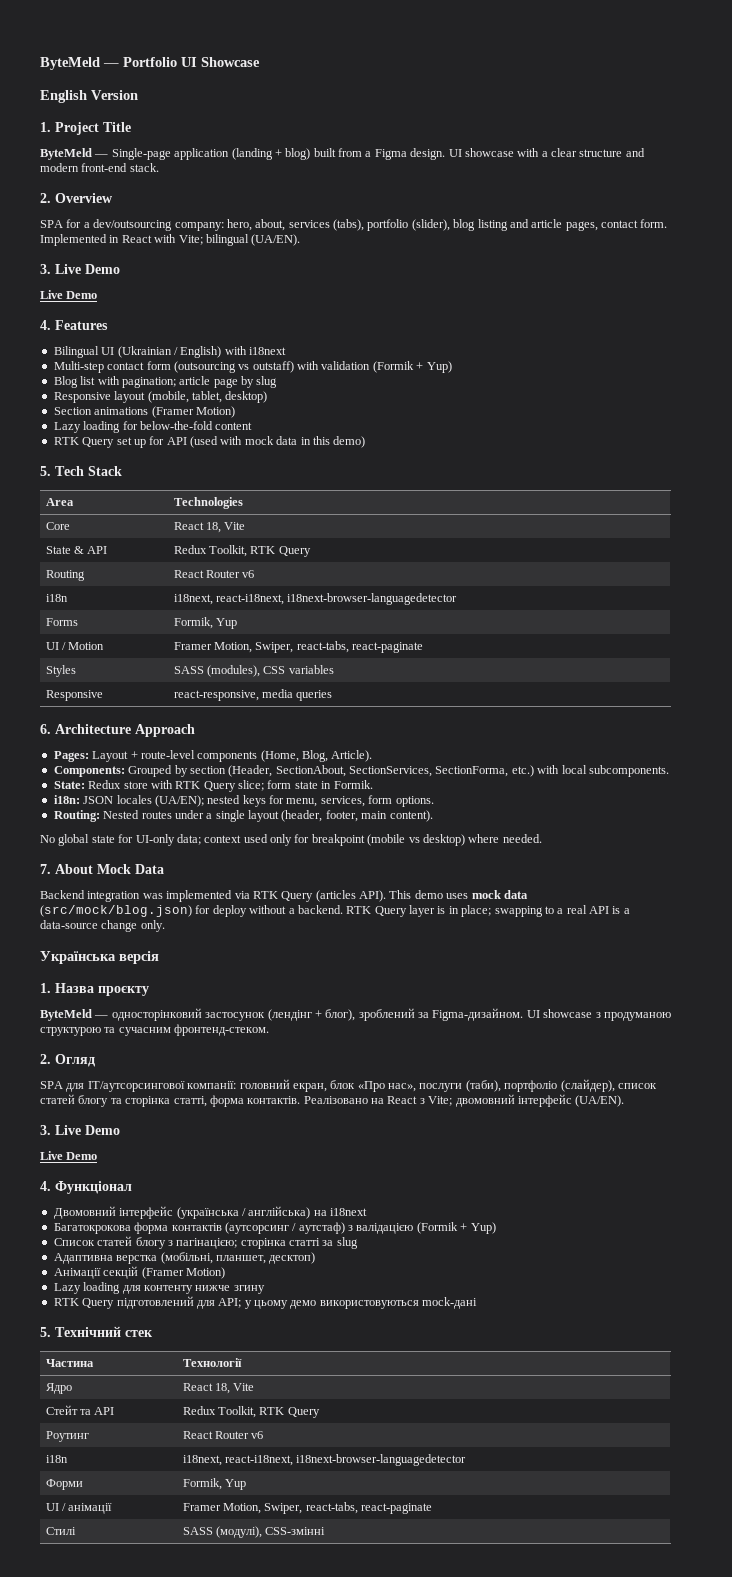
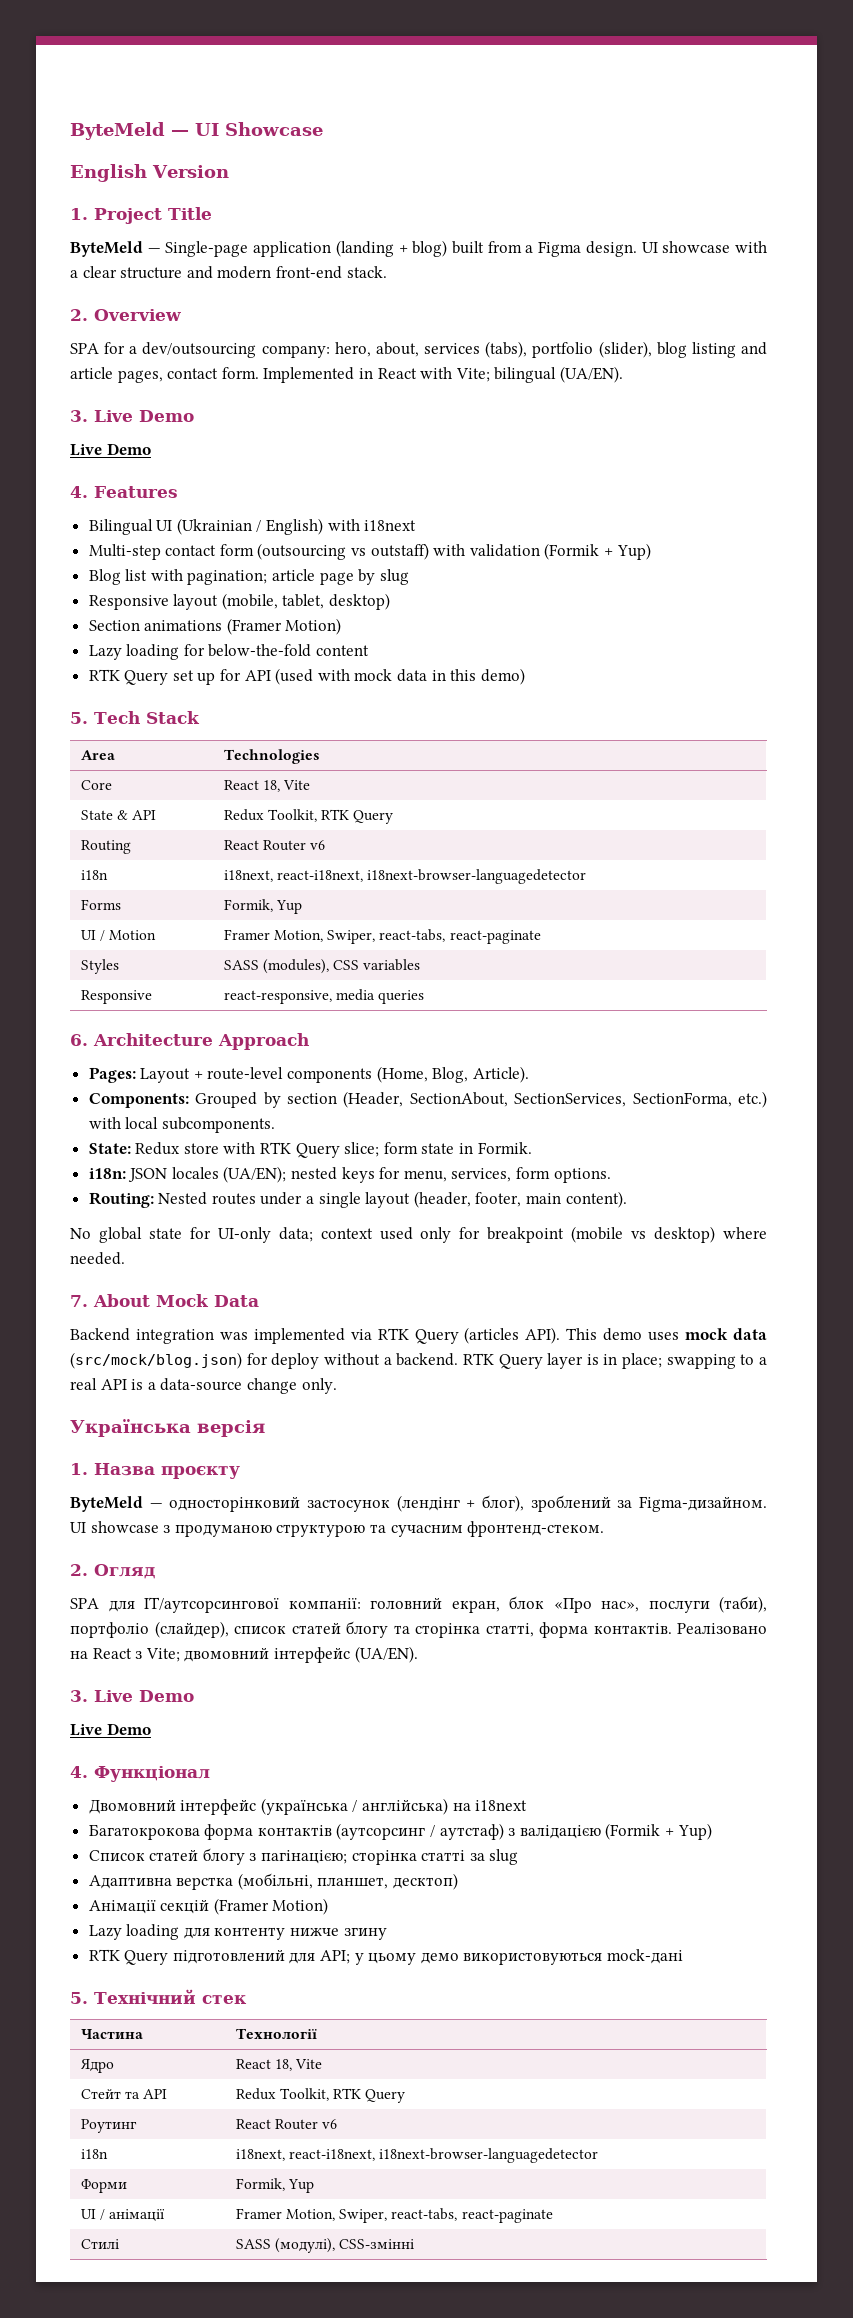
- ByteMeld — Portfolio UI Showcase
+ ByteMeld — UI Showcase

